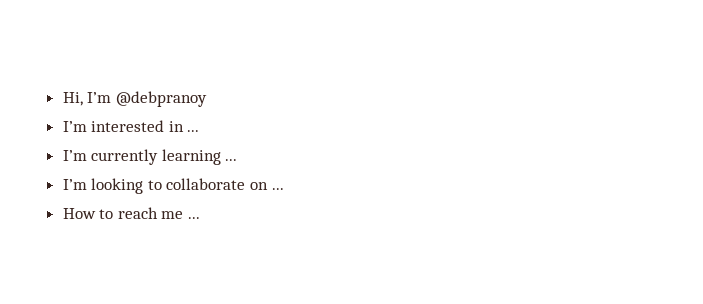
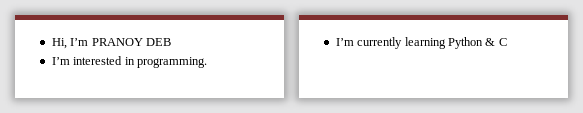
- Hi, I’m @debpranoy
+ Hi, I’m PRANOY DEB
- I’m interested in ...
+ I’m interested in programming.
- I’m currently learning ...
- I’m looking to collaborate on ...
- How to reach me ...
+ I’m currently learning Python & C

